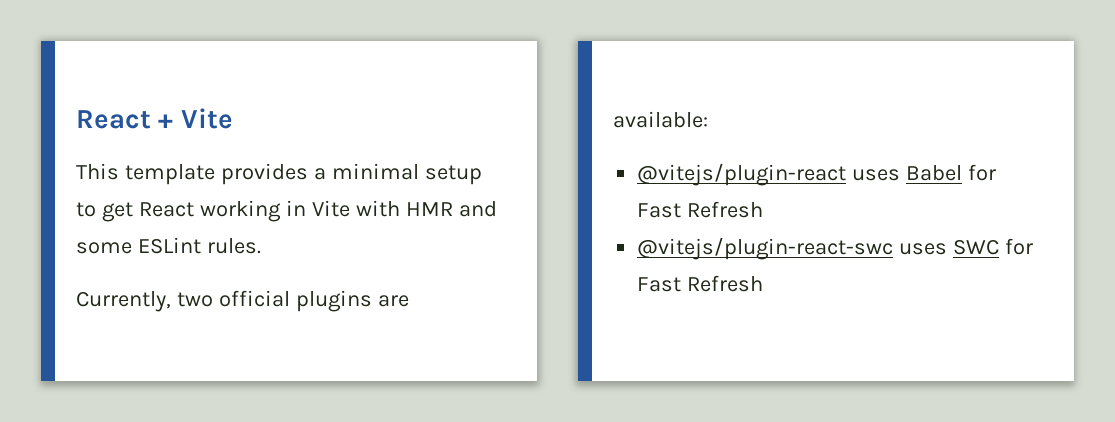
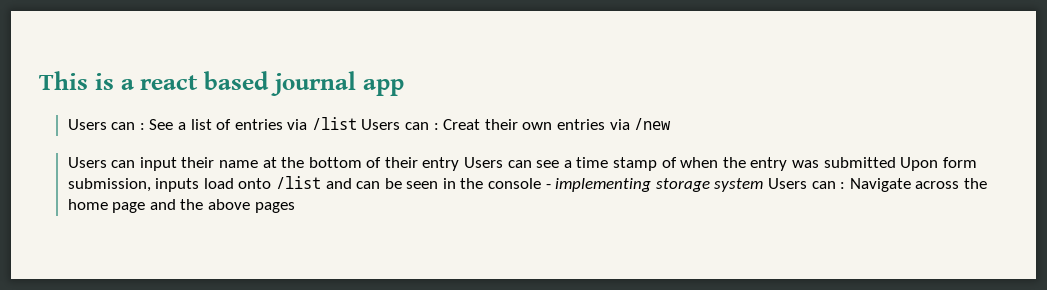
- React + Vite
- This template provides a minimal setup to get React working in Vite with HMR and some ESLint rules.
- Currently, two official plugins are available:
- @vitejs/plugin-react uses Babel for Fast Refresh
- @vitejs/plugin-react-swc uses SWC for Fast Refresh
+ This is a react based journal app
+ Users can : See a list of entries via /list Users can : Creat their own entries via /new
+ Users can input their name at the bottom of their entry Users can see a time stamp of when the entry was submitted Upon form submission, inputs load onto /list and can be seen in the console - implementing storage system Users can : Navigate across the home page and the above pages

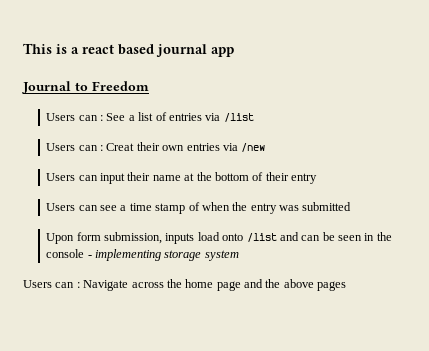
+ Journal to Freedom
- Users can : See a list of entries via /list Users can : Creat their own entries via /new
+ Users can : See a list of entries via /list
+ Users can : Creat their own entries via /new
- Users can input their name at the bottom of their entry Users can see a time stamp of when the entry was submitted Upon form submission, inputs load onto /list and can be seen in the console - implementing storage system Users can : Navigate across the home page and the above pages
+ Users can input their name at the bottom of their entry
+ Users can see a time stamp of when the entry was submitted
+ Upon form submission, inputs load onto /list and can be seen in the console - implementing storage system
+ Users can : Navigate across the home page and the above pages

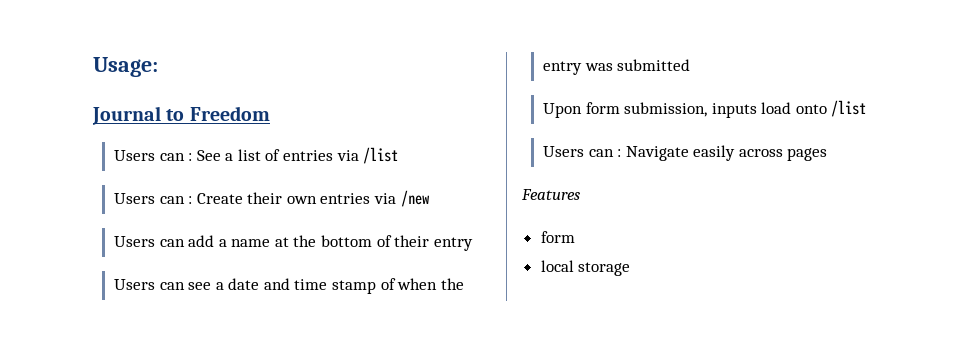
- This is a react based journal app
+ Usage:
- Users can : Creat their own entries via /new
+ Users can : Create their own entries via /new
- Users can input their name at the bottom of their entry
+ Users can add a name at the bottom of their entry
- Users can see a time stamp of when the entry was submitted
+ Users can see a date and time stamp of when the entry was submitted
- Upon form submission, inputs load onto /list and can be seen in the console - implementing storage system
- Users can : Navigate across the home page and the above pages
+ Upon form submission, inputs load onto /list
+ Users can : Navigate easily across pages
+ Features
+ form
+ local storage

